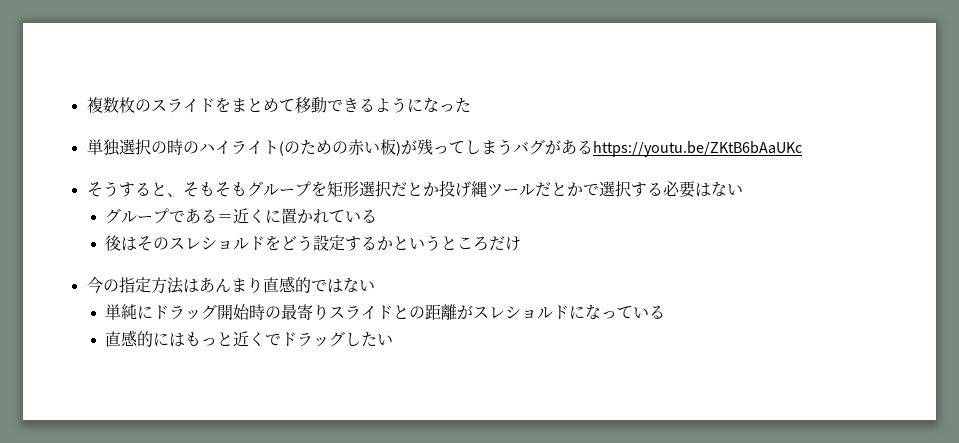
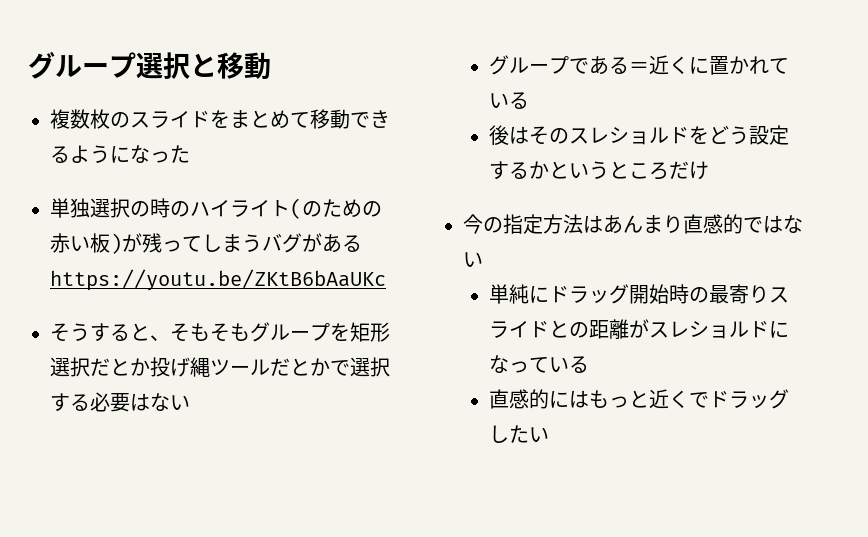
+ グループ選択と移動

